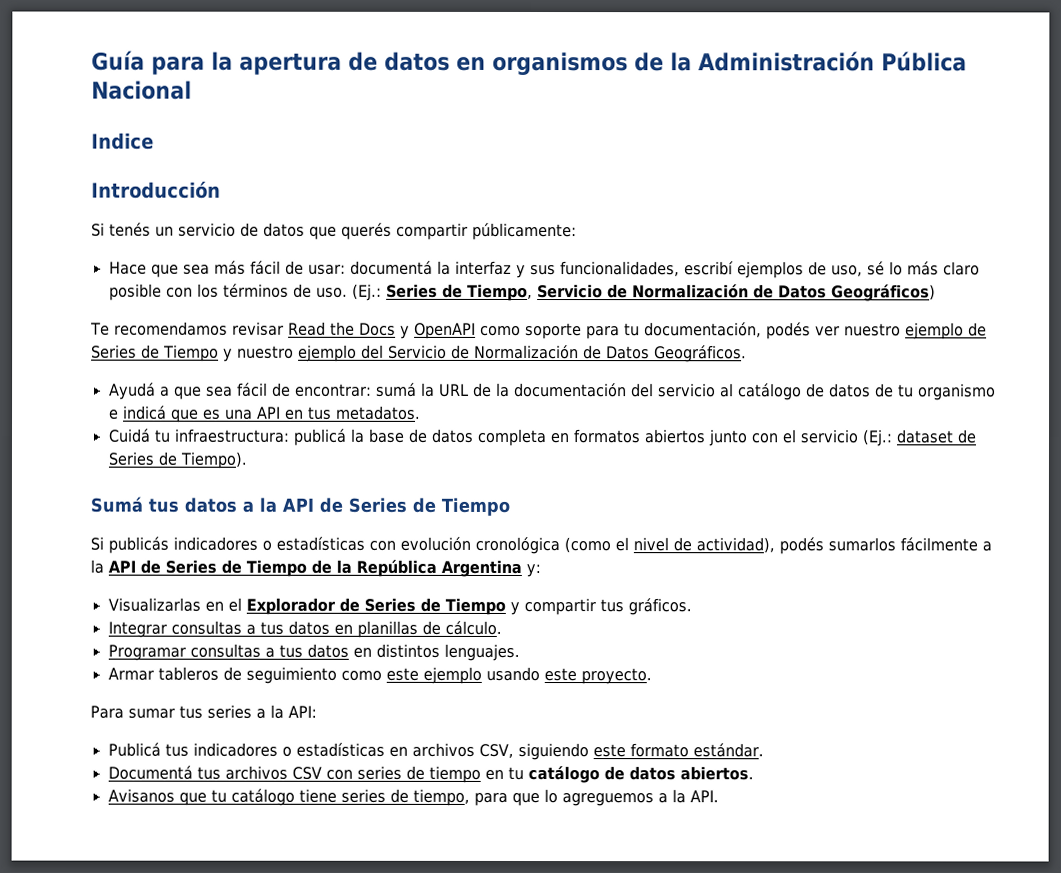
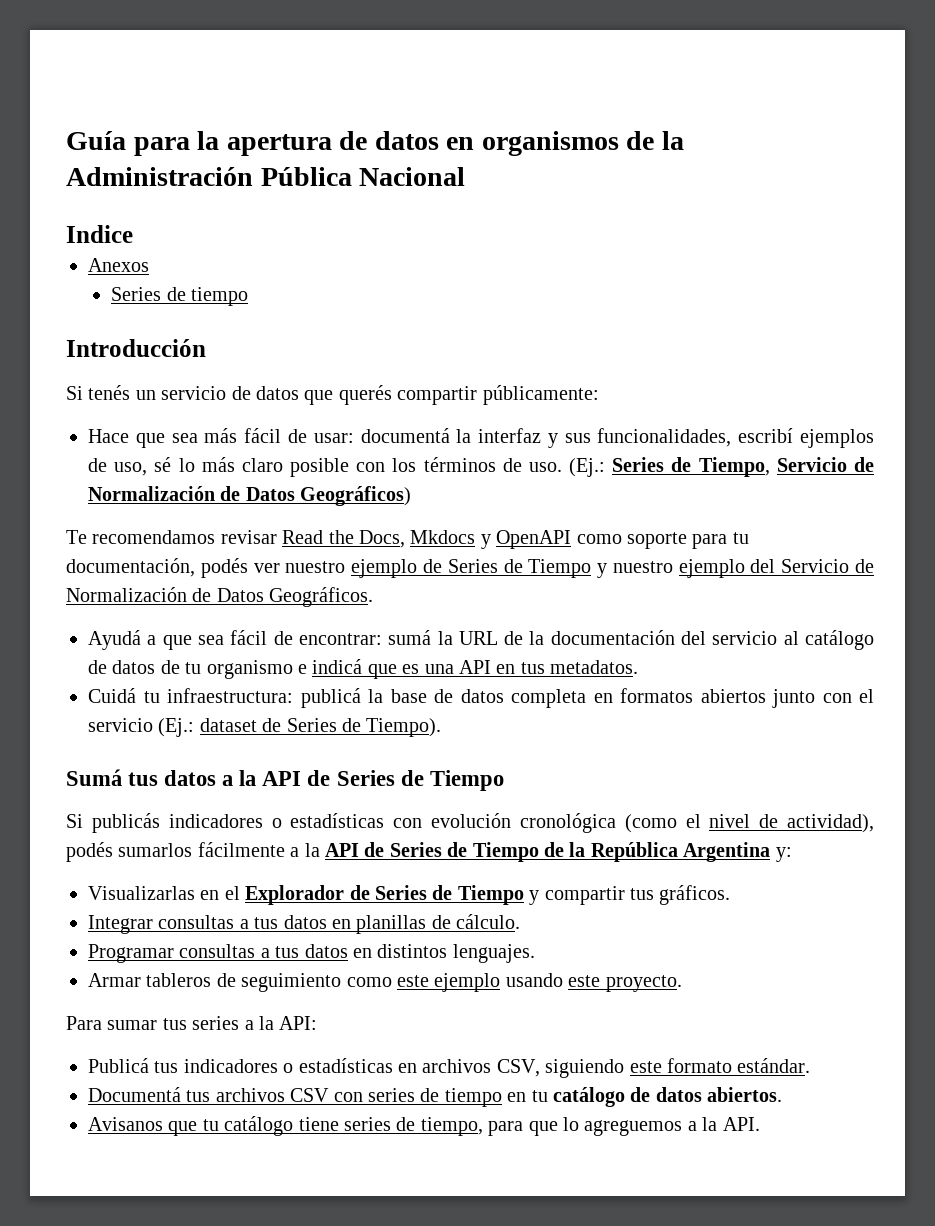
+ Anexos
+ Series de tiempo
- Te recomendamos revisar Read the Docs y OpenAPI como soporte para tu documentación, podés ver nuestro ejemplo de Series de Tiempo y nuestro ejemplo del Servicio de Normalización de Datos Geográficos.
+ Te recomendamos revisar Read the Docs, Mkdocs y OpenAPI como soporte para tu documentación, podés ver nuestro ejemplo de Series de Tiempo y nuestro ejemplo del Servicio de Normalización de Datos Geográficos.

